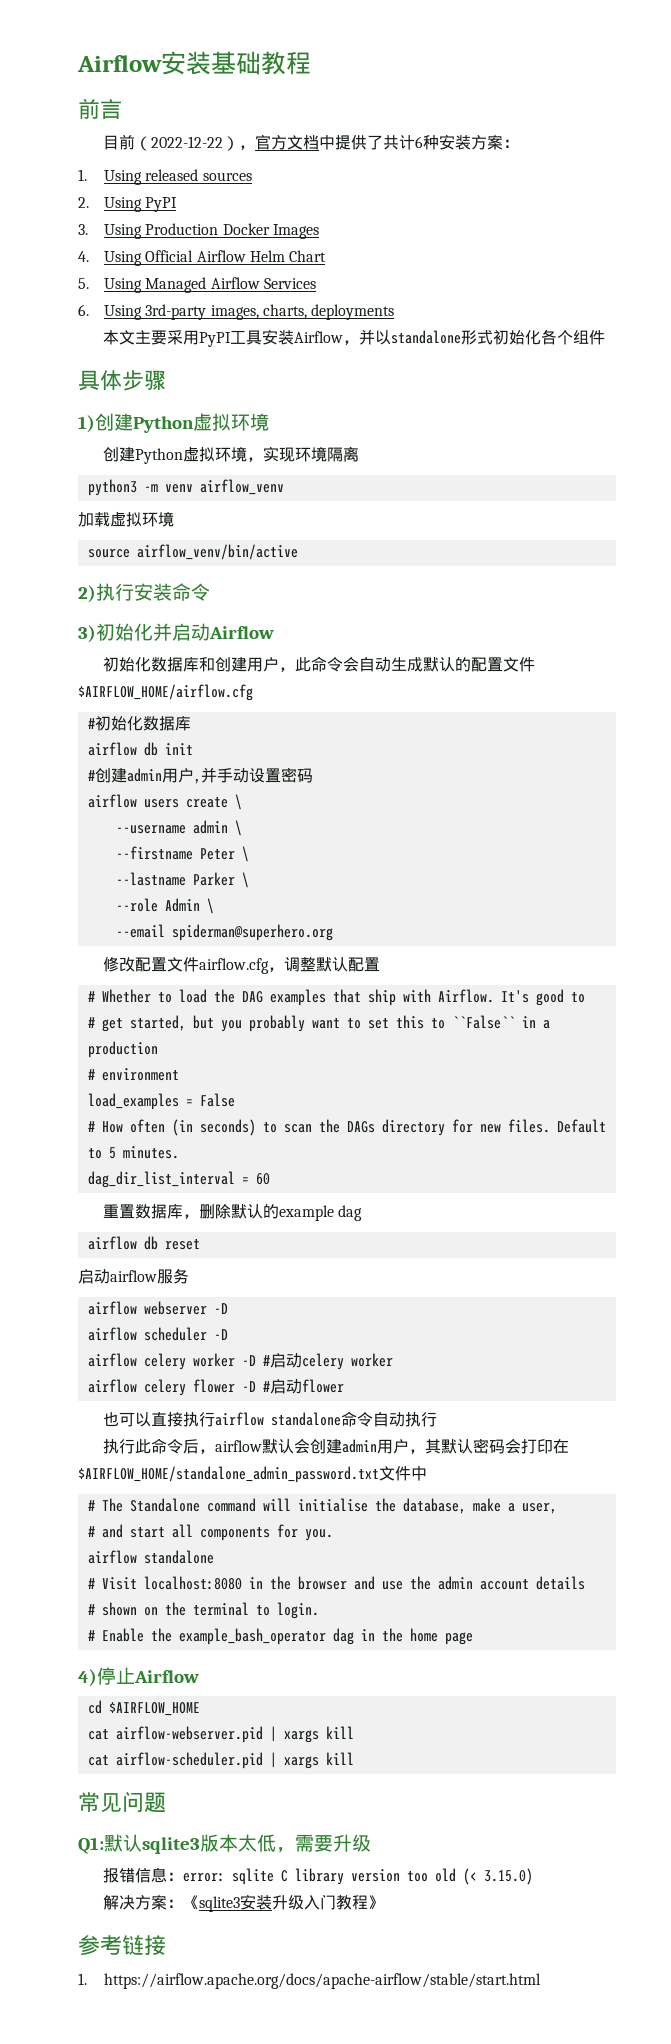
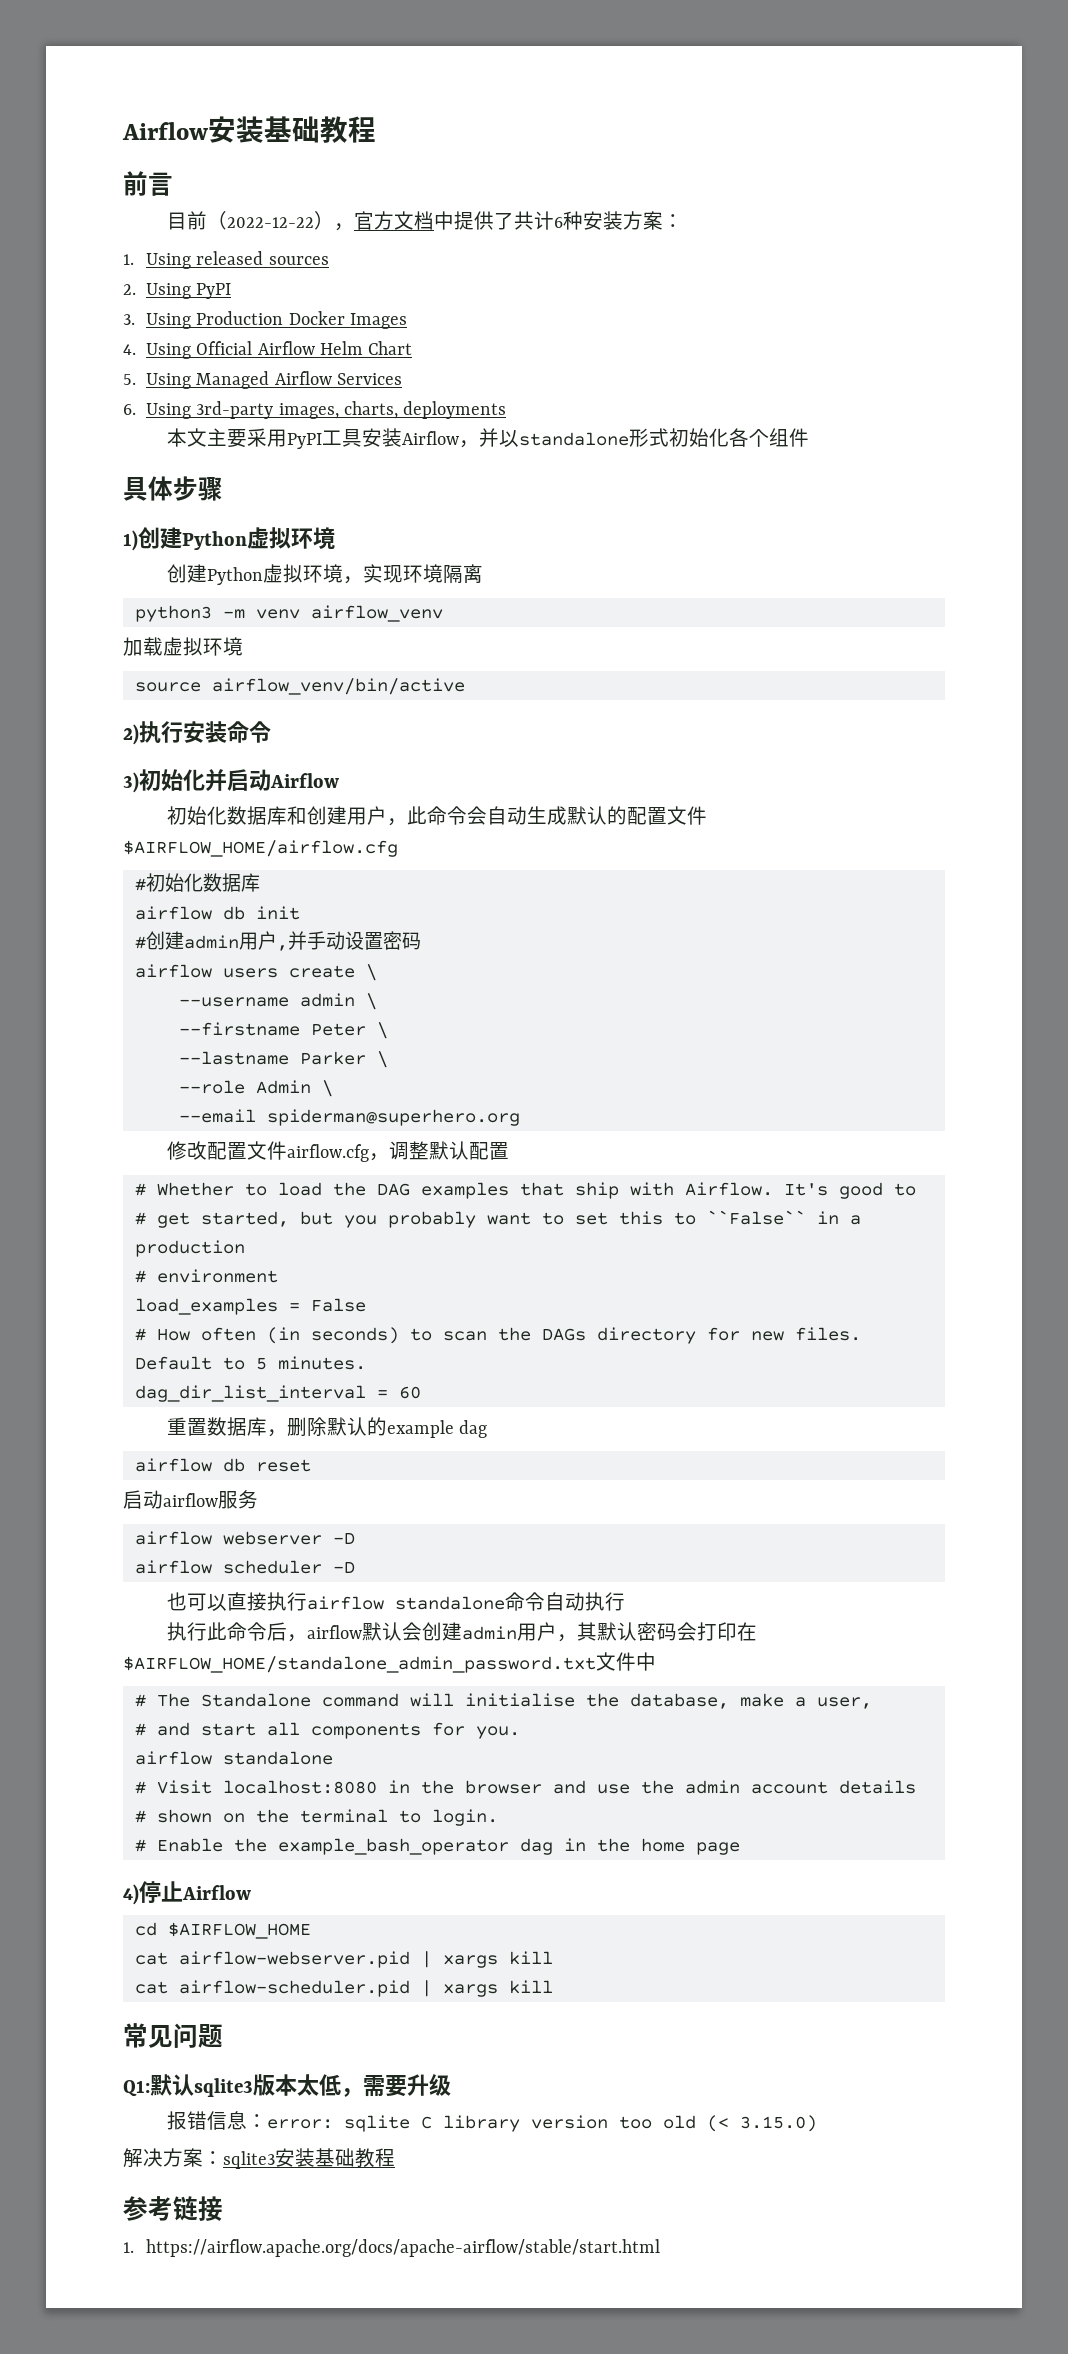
- airflow celery worker -D #启动celery worker
- airflow celery flower -D #启动flower
- 解决方案：《sqlite3安装升级入门教程》
+ 解决方案：sqlite3安装基础教程

